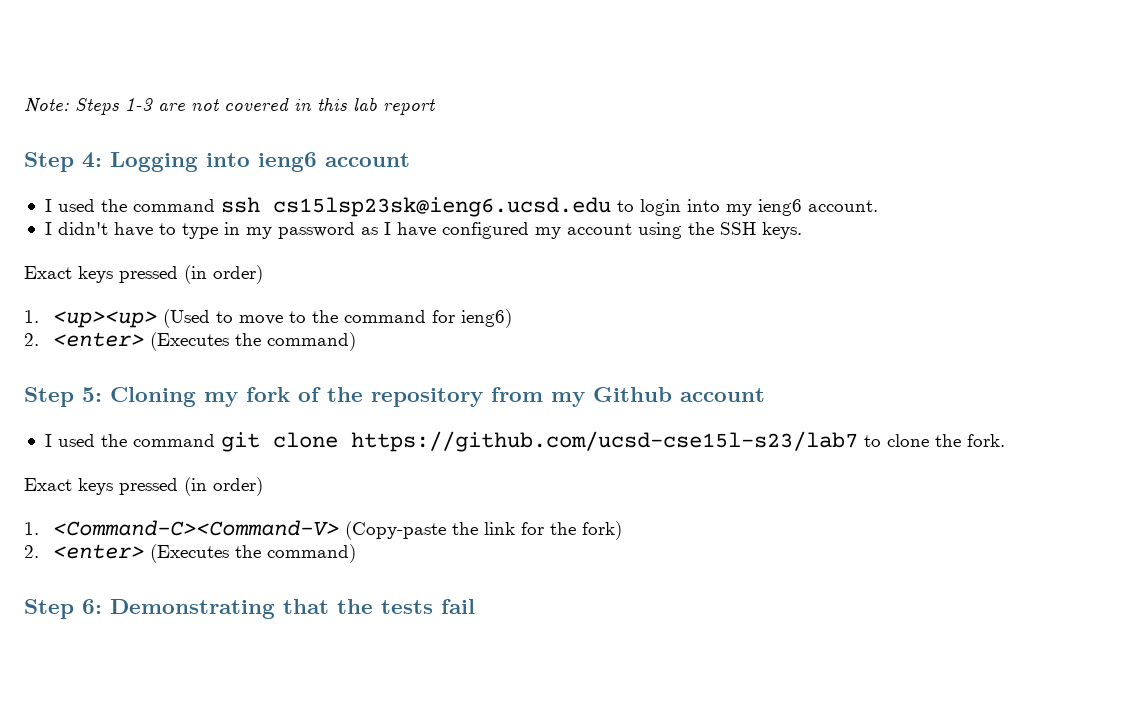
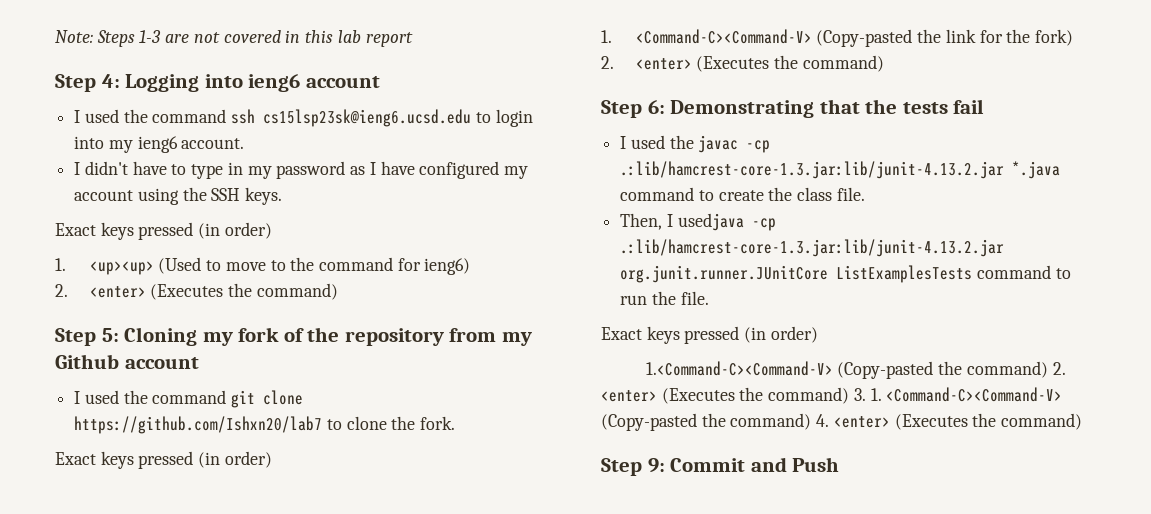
- I used the command git clone https://github.com/ucsd-cse15l-s23/lab7 to clone the fork.
+ I used the command git clone https://github.com/Ishxn20/lab7 to clone the fork.
- 1. <Command-C><Command-V> (Copy-paste the link for the fork)
+ 1. <Command-C><Command-V> (Copy-pasted the link for the fork)
+ I used the javac -cp .:lib/hamcrest-core-1.3.jar:lib/junit-4.13.2.jar *.java command to create the class file.
+ Then, I usedjava -cp .:lib/hamcrest-core-1.3.jar:lib/junit-4.13.2.jar org.junit.runner.JUnitCore ListExamplesTests command to run the file.
+ Exact keys pressed (in order)
+ 1.<Command-C><Command-V> (Copy-pasted the command) 2. <enter> (Executes the command) 3. 1. <Command-C><Command-V> (Copy-pasted the command) 4. <enter> (Executes the command)
+ Step 9: Commit and Push

